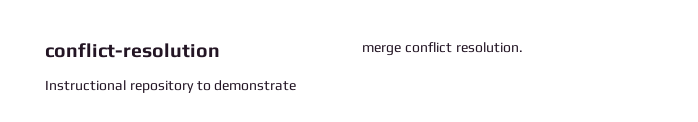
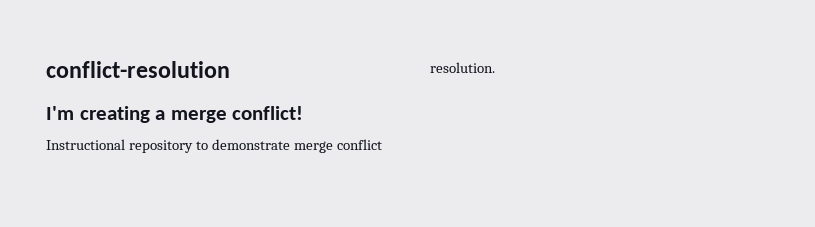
+ I'm creating a merge conflict!

